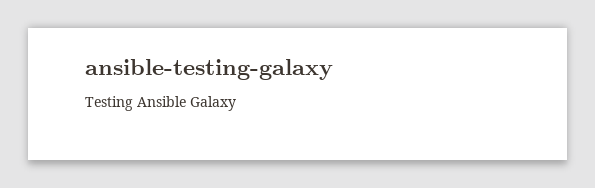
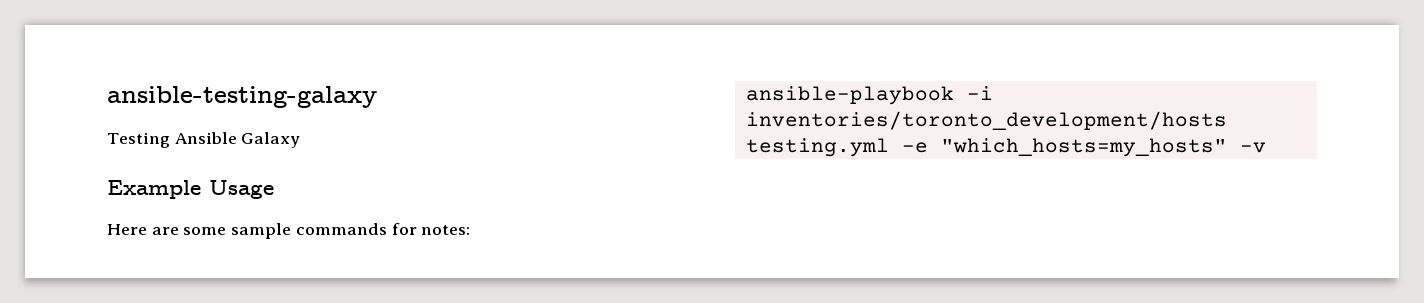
+ Example Usage
+ Here are some sample commands for notes:
+ ansible-playbook -i inventories/toronto_development/hosts testing.yml -e "which_hosts=my_hosts" -v

